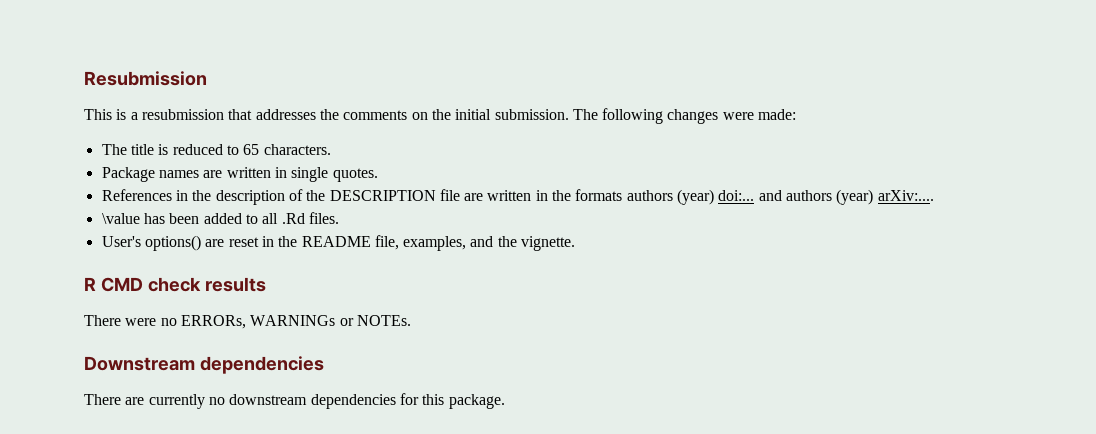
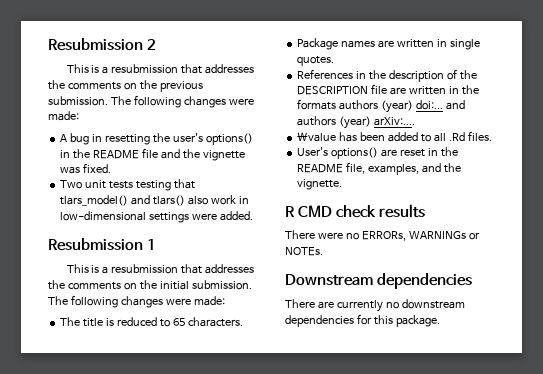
- Resubmission
+ Resubmission 2
+ This is a resubmission that addresses the comments on the previous submission. The following changes were made:
+ A bug in resetting the user's options() in the README file and the vignette was fixed.
+ Two unit tests testing that tlars_model() and tlars() also work in low-dimensional settings were added.
+ Resubmission 1

